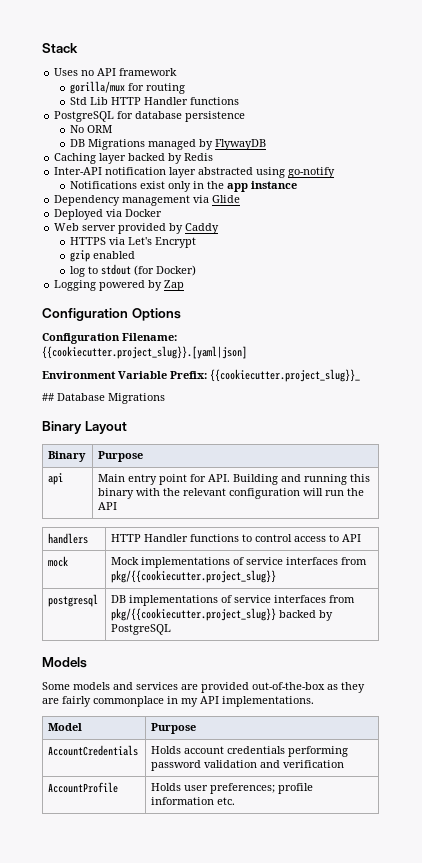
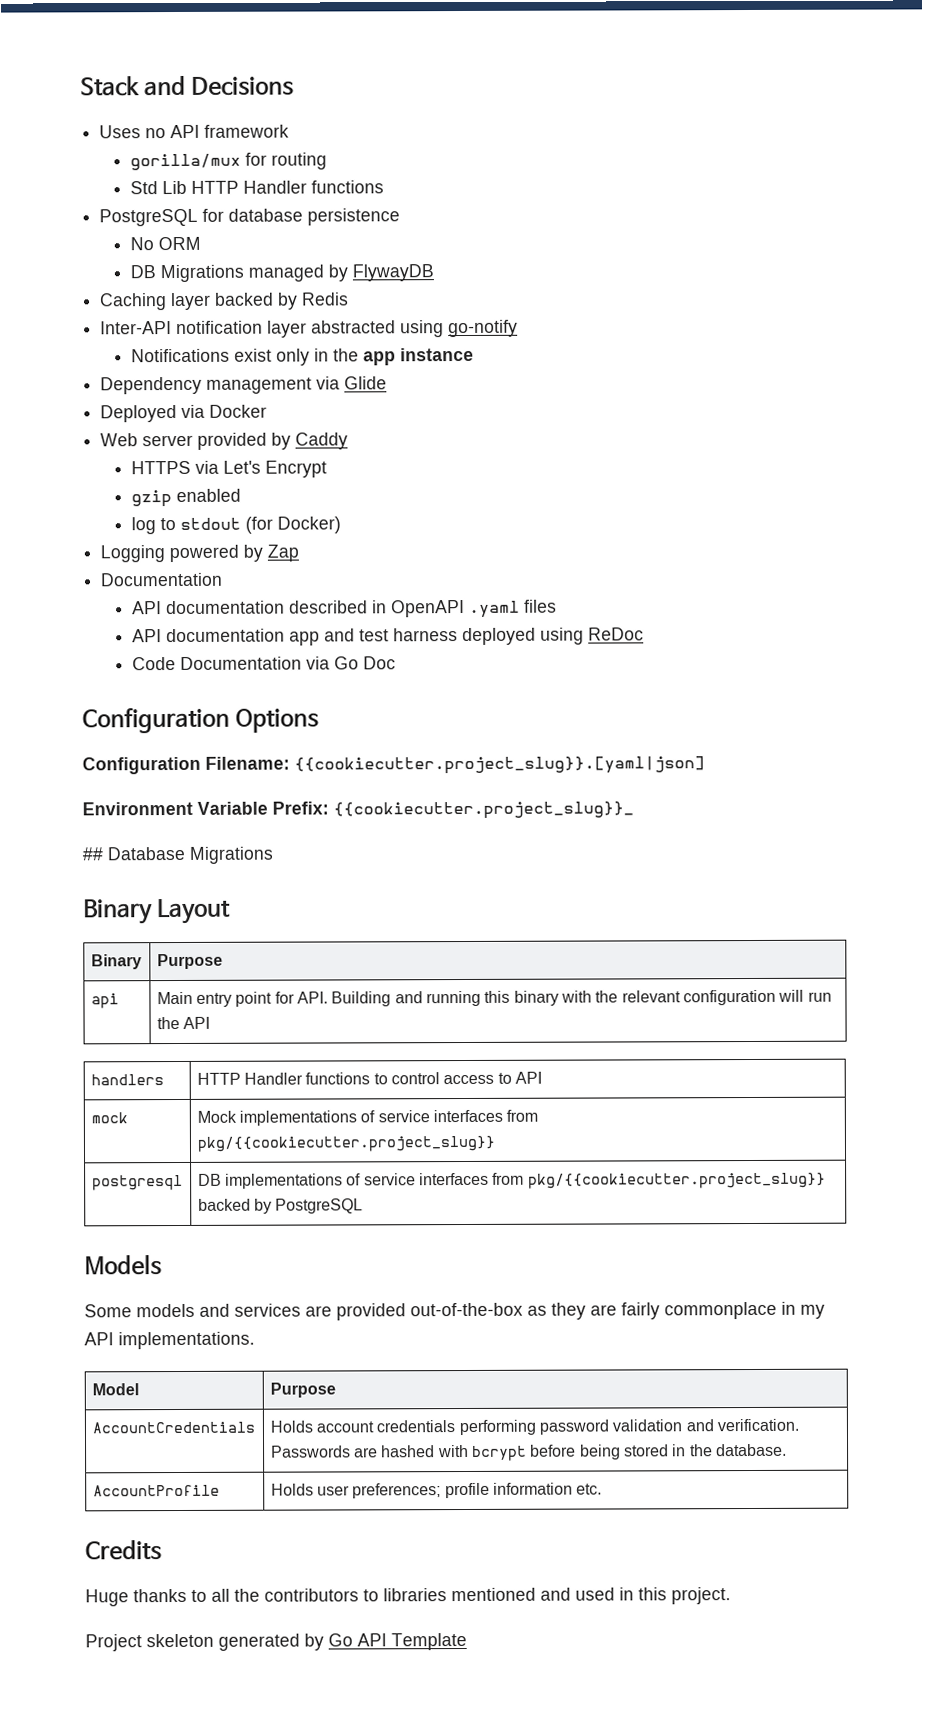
- Stack
+ Stack and Decisions
  Logging powered by Zap
+ Documentation
+ API documentation described in OpenAPI .yaml files
+ API documentation app and test harness deployed using ReDoc
+ Code Documentation via Go Doc
- AccountCredentials | Holds account credentials performing password validation and verification
+ AccountCredentials | Holds account credentials performing password validation and verification. Passwords are hashed with bcrypt before being stored in the database.
+ Credits
+ Huge thanks to all the contributors to libraries mentioned and used in this project.
+ Project skeleton generated by Go API Template

